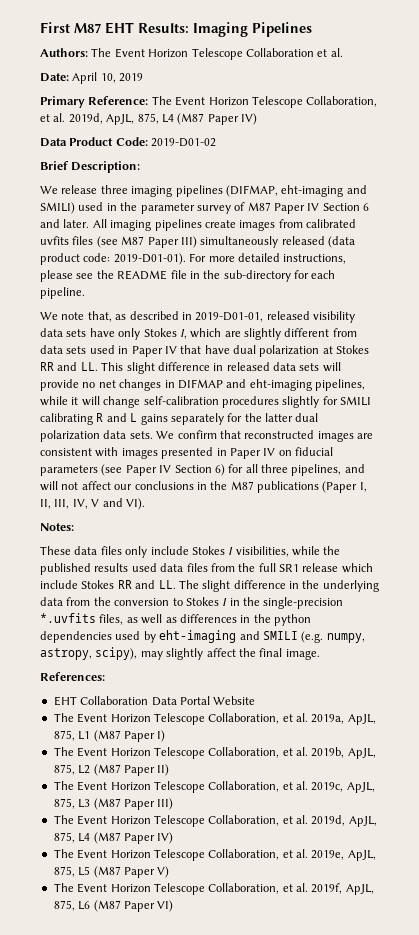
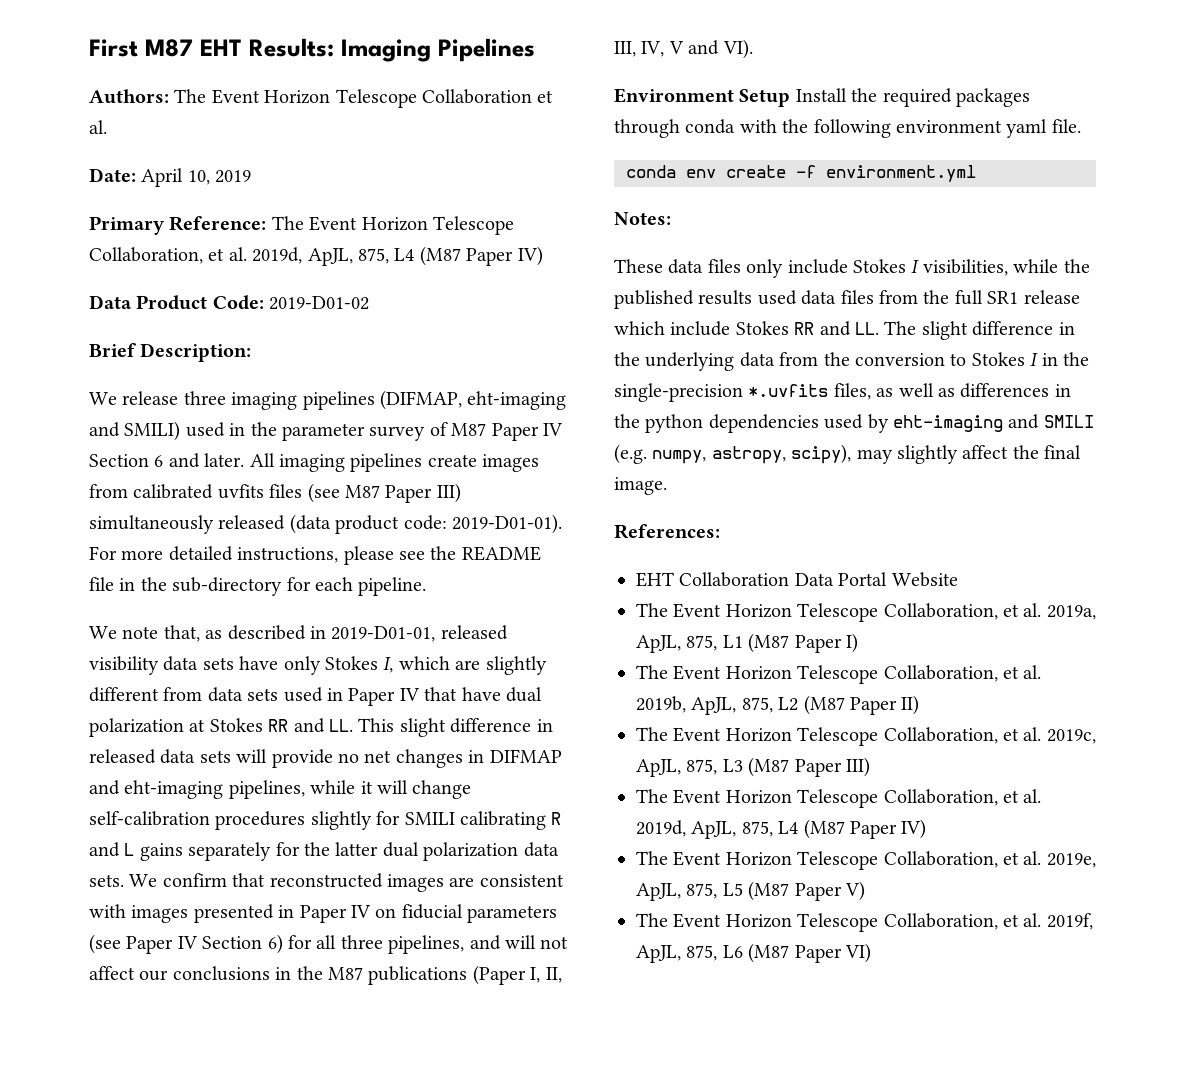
+ Environment Setup Install the required packages through conda with the following environment yaml file.
+ conda env create -f environment.yml

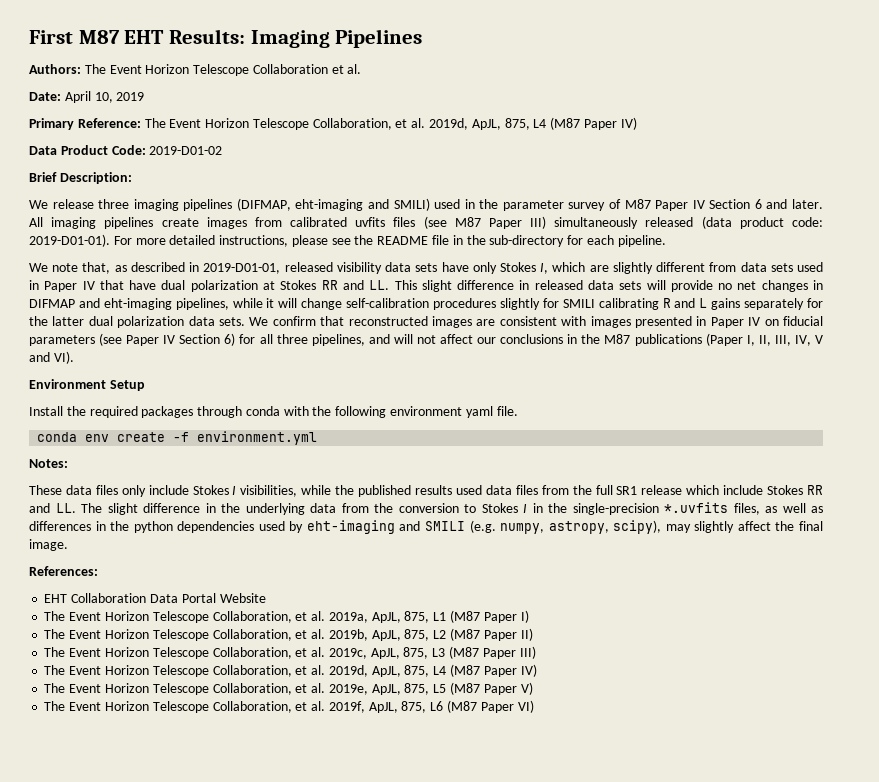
- Environment Setup Install the required packages through conda with the following environment yaml file.
+ Environment Setup
+ Install the required packages through conda with the following environment yaml file.

